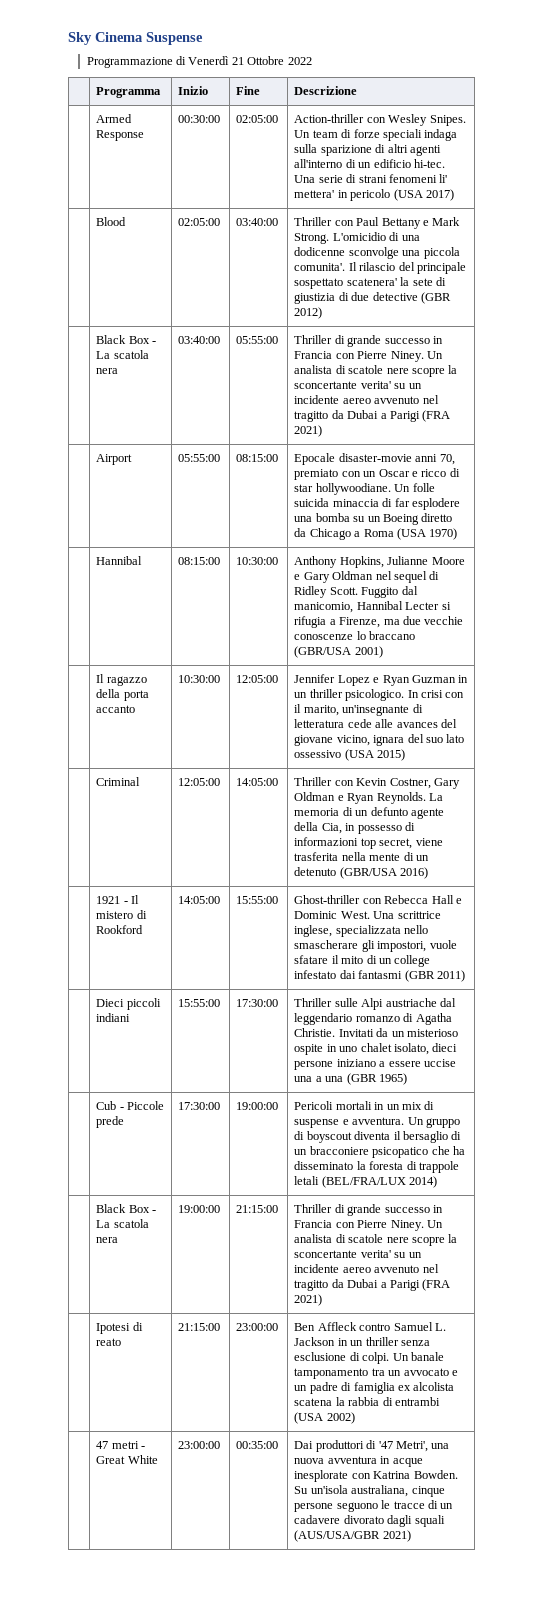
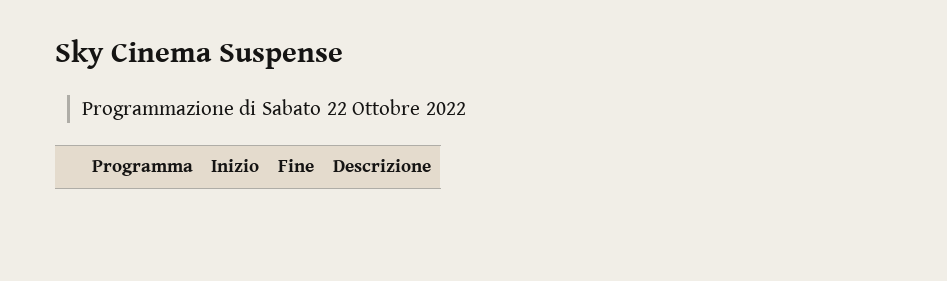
- Programmazione di Venerdì 21 Ottobre 2022
+ Programmazione di Sabato 22 Ottobre 2022
- | Armed Response | 00:30:00 | 02:05:00 | Action-thriller con Wesley Snipes. Un team di forze speciali indaga sulla sparizione di altri agenti all'interno di un edificio hi-tec. Una serie di strani fenomeni li' mettera' in pericolo (USA 2017)
- | Blood | 02:05:00 | 03:40:00 | Thriller con Paul Bettany e Mark Strong. L'omicidio di una dodicenne sconvolge una piccola comunita'. Il rilascio del principale sospettato scatenera' la sete di giustizia di due detective (GBR 2012)
- | Black Box - La scatola nera | 03:40:00 | 05:55:00 | Thriller di grande successo in Francia con Pierre Niney. Un analista di scatole nere scopre la sconcertante verita' su un incidente aereo avvenuto nel tragitto da Dubai a Parigi (FRA 2021)
- | Airport | 05:55:00 | 08:15:00 | Epocale disaster-movie anni 70, premiato con un Oscar e ricco di star hollywoodiane. Un folle suicida minaccia di far esplodere una bomba su un Boeing diretto da Chicago a Roma (USA 1970)
- | Hannibal | 08:15:00 | 10:30:00 | Anthony Hopkins, Julianne Moore e Gary Oldman nel sequel di Ridley Scott. Fuggito dal manicomio, Hannibal Lecter si rifugia a Firenze, ma due vecchie conoscenze lo braccano (GBR/USA 2001)
- | Il ragazzo della porta accanto | 10:30:00 | 12:05:00 | Jennifer Lopez e Ryan Guzman in un thriller psicologico. In crisi con il marito, un'insegnante di letteratura cede alle avances del giovane vicino, ignara del suo lato ossessivo (USA 2015)
- | Criminal | 12:05:00 | 14:05:00 | Thriller con Kevin Costner, Gary Oldman e Ryan Reynolds. La memoria di un defunto agente della Cia, in possesso di informazioni top secret, viene trasferita nella mente di un detenuto (GBR/USA 2016)
- | 1921 - Il mistero di Rookford | 14:05:00 | 15:55:00 | Ghost-thriller con Rebecca Hall e Dominic West. Una scrittrice inglese, specializzata nello smascherare gli impostori, vuole sfatare il mito di un college infestato dai fantasmi (GBR 2011)
- | Dieci piccoli indiani | 15:55:00 | 17:30:00 | Thriller sulle Alpi austriache dal leggendario romanzo di Agatha Christie. Invitati da un misterioso ospite in uno chalet isolato, dieci persone iniziano a essere uccise una a una (GBR 1965)
- | Cub - Piccole prede | 17:30:00 | 19:00:00 | Pericoli mortali in un mix di suspense e avventura. Un gruppo di boyscout diventa il bersaglio di un bracconiere psicopatico che ha disseminato la foresta di trappole letali (BEL/FRA/LUX 2014)
- | Black Box - La scatola nera | 19:00:00 | 21:15:00 | Thriller di grande successo in Francia con Pierre Niney. Un analista di scatole nere scopre la sconcertante verita' su un incidente aereo avvenuto nel tragitto da Dubai a Parigi (FRA 2021)
- | Ipotesi di reato | 21:15:00 | 23:00:00 | Ben Affleck contro Samuel L. Jackson in un thriller senza esclusione di colpi. Un banale tamponamento tra un avvocato e un padre di famiglia ex alcolista scatena la rabbia di entrambi (USA 2002)
- | 47 metri - Great White | 23:00:00 | 00:35:00 | Dai produttori di '47 Metri', una nuova avventura in acque inesplorate con Katrina Bowden. Su un'isola australiana, cinque persone seguono le tracce di un cadavere divorato dagli squali (AUS/USA/GBR 2021)

